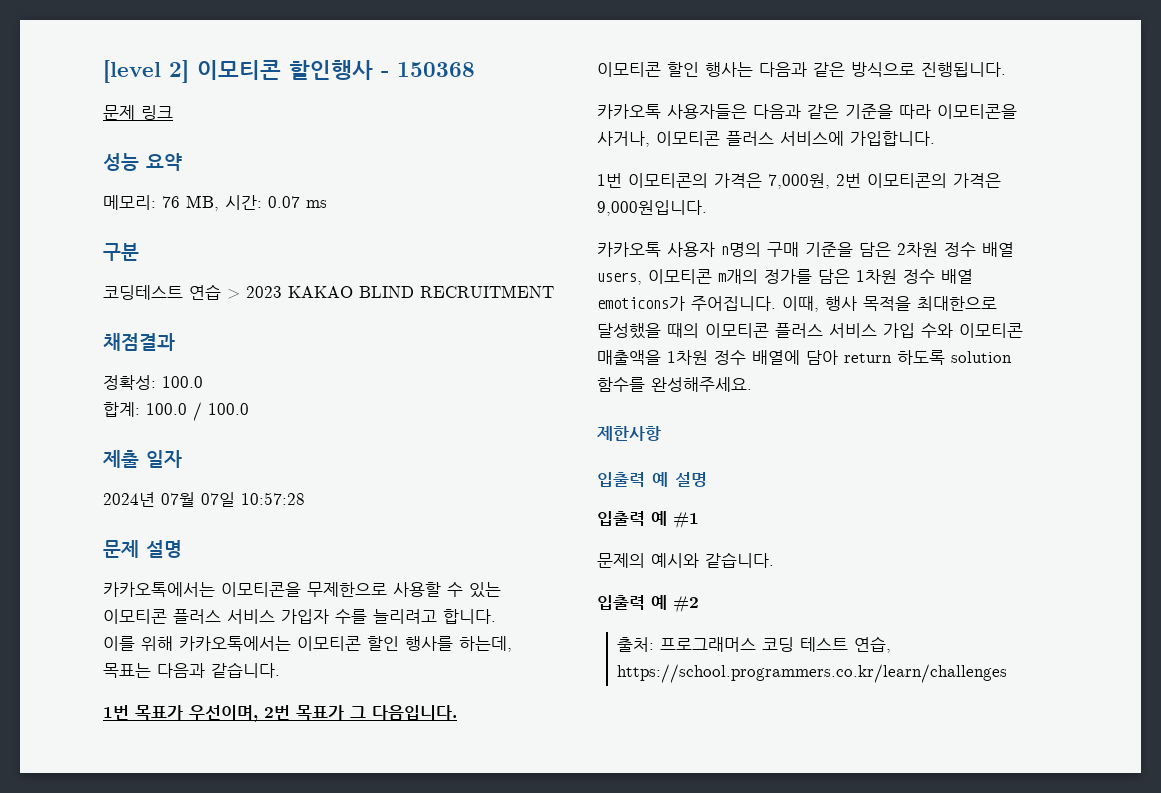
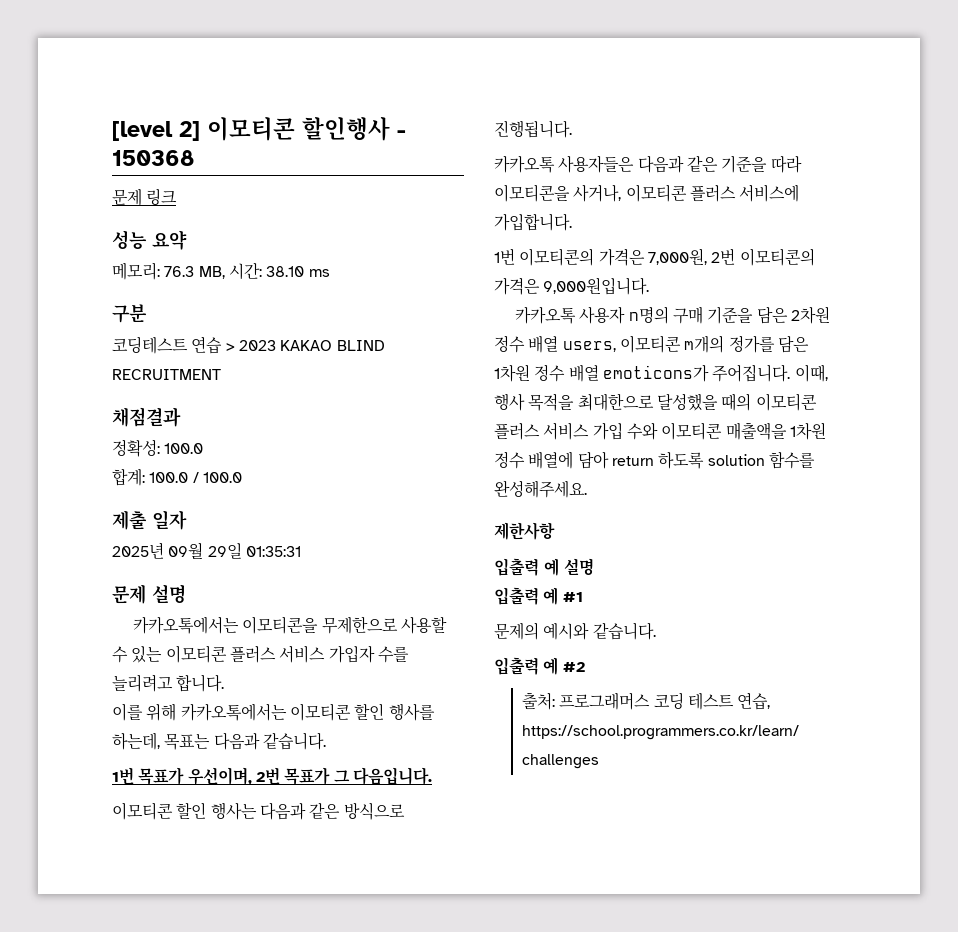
- 메모리: 76 MB, 시간: 0.07 ms
+ 메모리: 76.3 MB, 시간: 38.10 ms
- 2024년 07월 07일 10:57:28
+ 2025년 09월 29일 01:35:31

